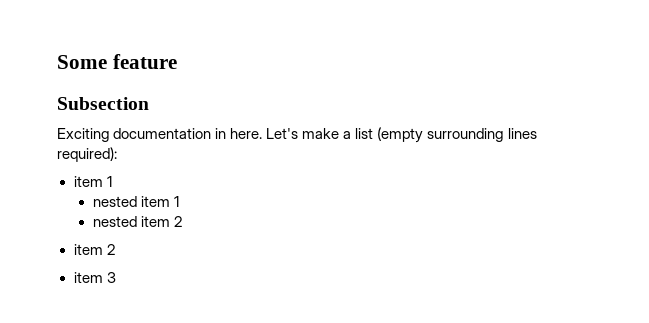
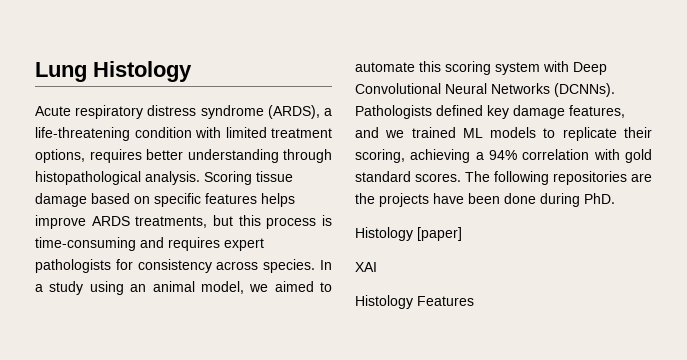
- Some feature
- Subsection
- Exciting documentation in here. Let's make a list (empty surrounding lines required):
- item 1
- nested item 1
- nested item 2
- item 2
- item 3
+ Lung Histology
+ Acute respiratory distress syndrome (ARDS), a life-threatening condition with limited treatment options, requires better understanding through histopathological analysis. Scoring tissue damage based on specific features helps improve ARDS treatments, but this process is time-consuming and requires expert pathologists for consistency across species. In a study using an animal model, we aimed to automate this scoring system with Deep Convolutional Neural Networks (DCNNs). Pathologists defined key damage features, and we trained ML models to replicate their scoring, achieving a 94% correlation with gold standard scores. The following repositories are the projects have been done during PhD.
+ Histology [paper]
+ XAI
+ Histology Features

